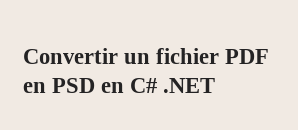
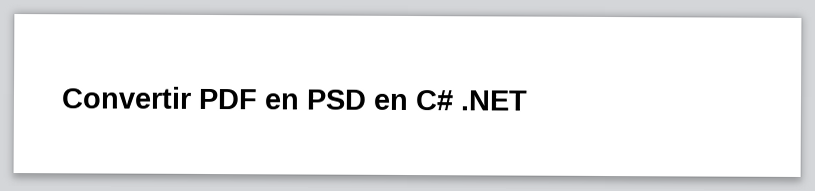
- Convertir un fichier PDF en PSD en C# .NET
+ Convertir PDF en PSD en C# .NET

